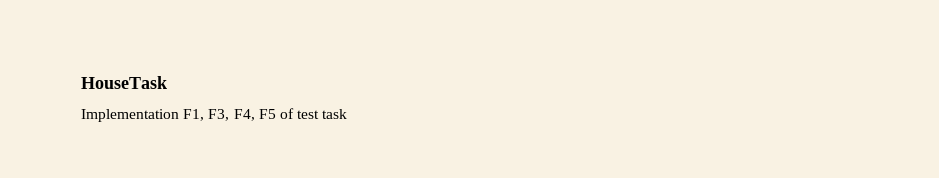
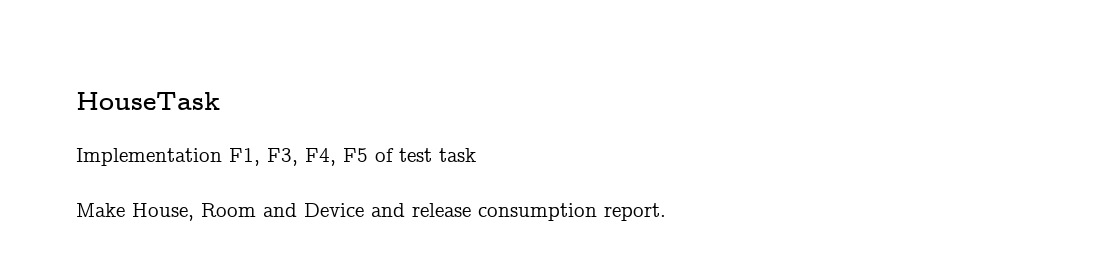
+ Make House, Room and Device and release consumption report.

